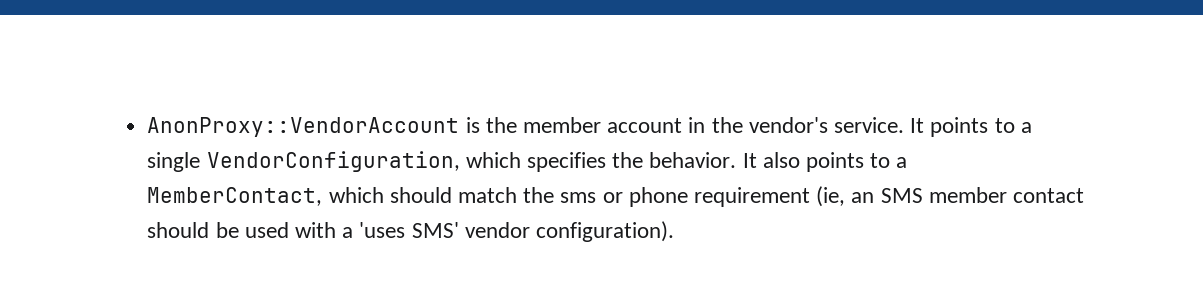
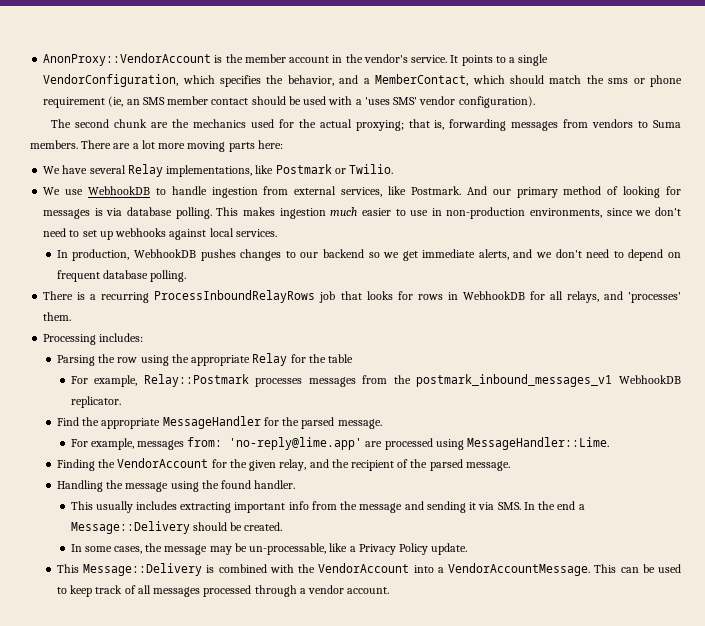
- It points to a single VendorConfiguration, which specifies the behavior. It also points to a MemberContact, which should match the sms or phone requirement (ie, an SMS member contact should be used with a 'uses SMS' vendor configuration).
+ It points to a single VendorConfiguration, which specifies the behavior, and a MemberContact, which should match the sms or phone requirement (ie, an SMS member contact should be used with a 'uses SMS' vendor configuration).
+ The second chunk are the mechanics used for the actual proxying; that is, forwarding messages from vendors to Suma members. There are a lot more moving parts here:
+ We have several Relay implementations, like Postmark or Twilio.
+ We use WebhookDB to handle ingestion from external services, like Postmark. And our primary method of looking for messages is via database polling. This makes ingestion much easier to use in non-production environments, since we don't need to set up webhooks against local services.
+ In production, WebhookDB pushes changes to our backend so we get immediate alerts, and we don't need to depend on frequent database polling.
+ There is a recurring ProcessInboundRelayRows job that looks for rows in WebhookDB for all relays, and 'processes' them.
+ Processing includes:
+ Parsing the row using the appropriate Relay for the table
+ For example, Relay::Postmark processes messages from the postmark_inbound_messages_v1 WebhookDB replicator.
+ Find the appropriate MessageHandler for the parsed message.
+ For example, messages from: 'no-reply@lime.app' are processed using MessageHandler::Lime.
+ Finding the VendorAccount for the given relay, and the recipient of the parsed message.
+ Handling the message using the found handler.
+ This usually includes extracting important info from the message and sending it via SMS. In the end a Message::Delivery should be created.
+ In some cases, the message may be un-processable, like a Privacy Policy update.
+ This Message::Delivery is combined with the VendorAccount into a VendorAccountMessage. This can be used to keep track of all messages processed through a vendor account.

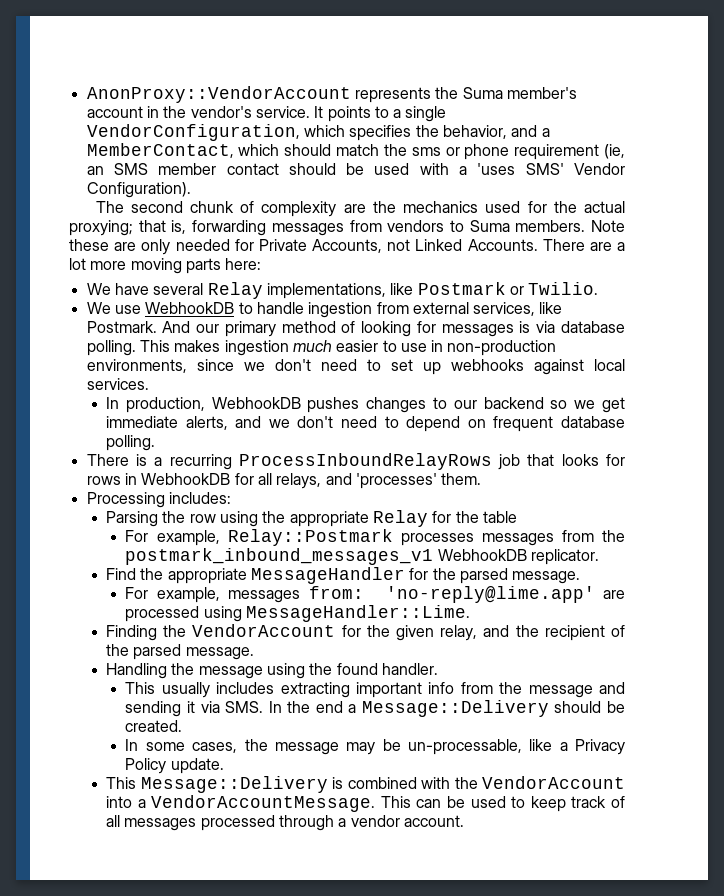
- AnonProxy::VendorAccount is the member account in the vendor's service.
+ AnonProxy::VendorAccount represents the Suma member's account in the vendor's service.
- It points to a single VendorConfiguration, which specifies the behavior, and a MemberContact, which should match the sms or phone requirement (ie, an SMS member contact should be used with a 'uses SMS' vendor configuration).
+ It points to a single VendorConfiguration, which specifies the behavior, and a MemberContact, which should match the sms or phone requirement (ie, an SMS member contact should be used with a 'uses SMS' Vendor Configuration).
- The second chunk are the mechanics used for the actual proxying; that is, forwarding messages from vendors to Suma members.
+ The second chunk of complexity are the mechanics used for the actual proxying; that is, forwarding messages from vendors to Suma members.
+ Note these are only needed for Private Accounts, not Linked Accounts.

